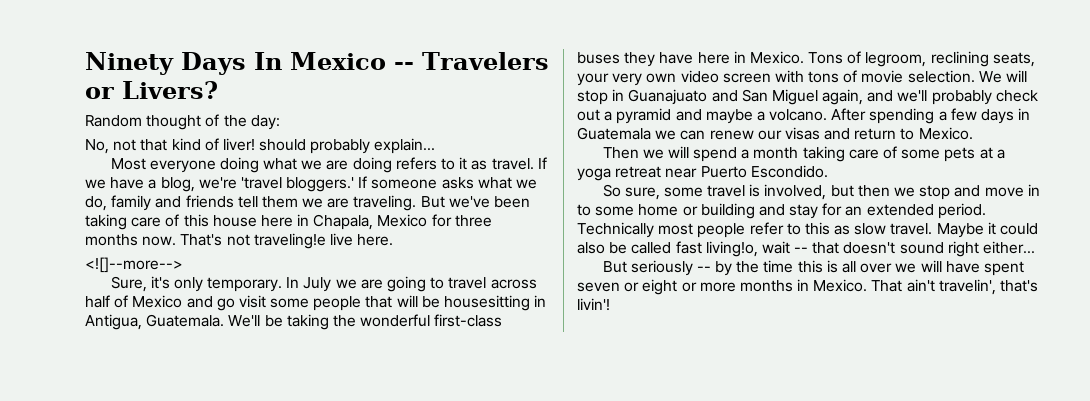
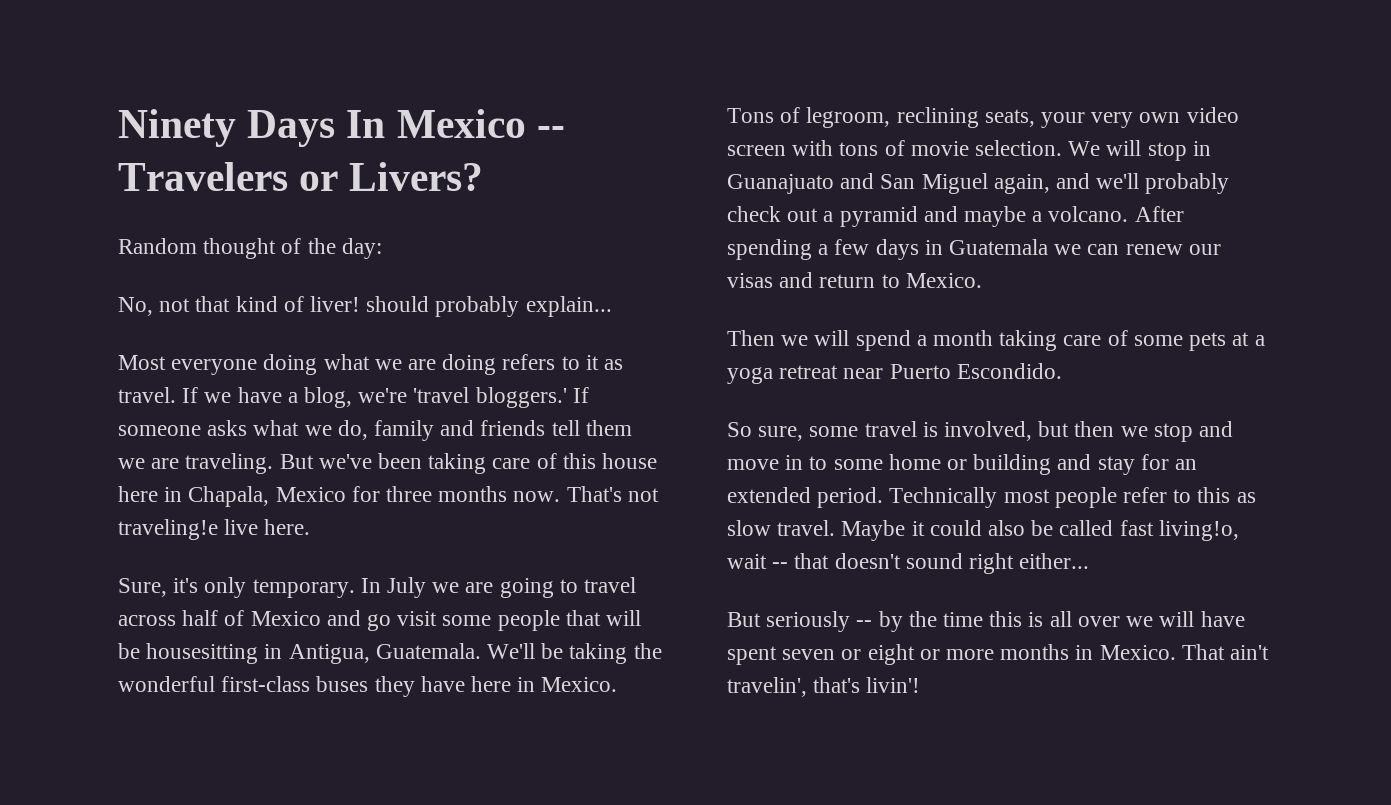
- <![]--more-->

